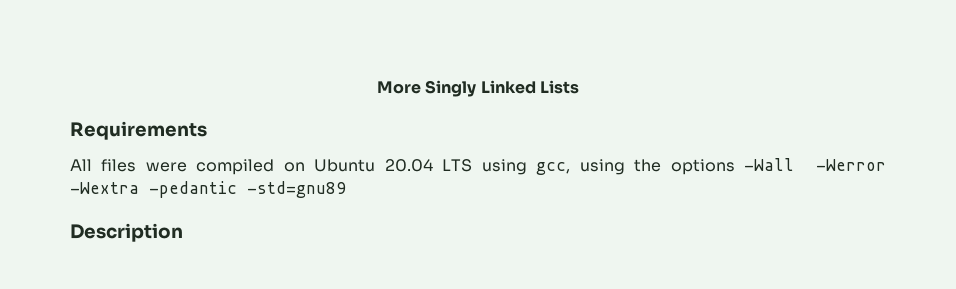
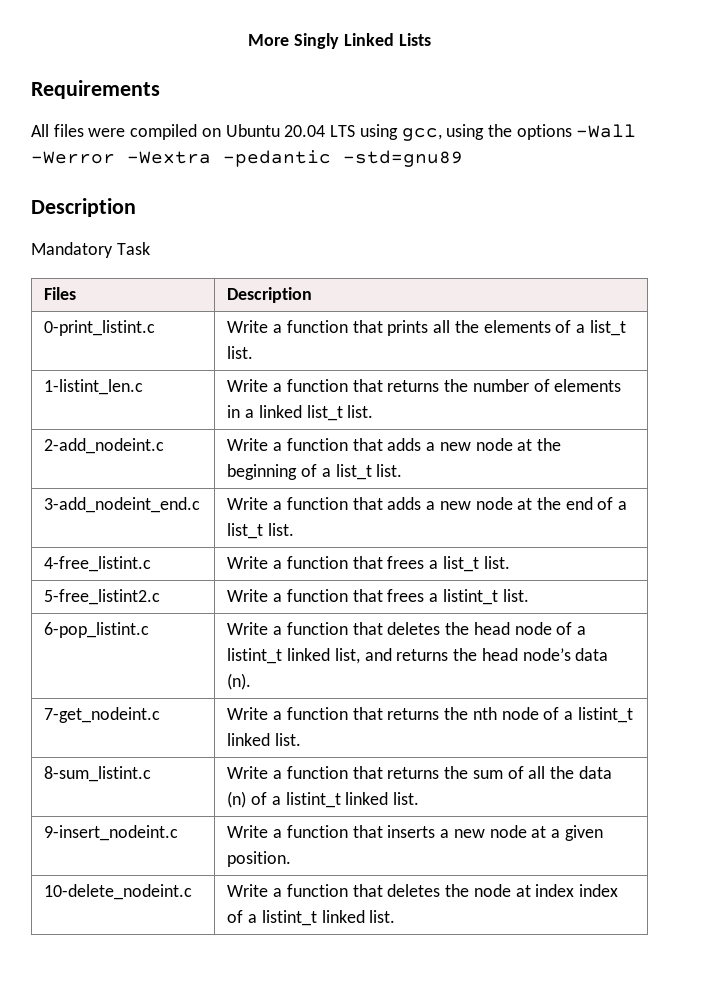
+ Mandatory Task
+ Files | Description
+ 0-print_listint.c | Write a function that prints all the elements of a list_t list.
+ 1-listint_len.c | Write a function that returns the number of elements in a linked list_t list.
+ 2-add_nodeint.c | Write a function that adds a new node at the beginning of a list_t list.
+ 3-add_nodeint_end.c | Write a function that adds a new node at the end of a list_t list.
+ 4-free_listint.c | Write a function that frees a list_t list.
+ 5-free_listint2.c | Write a function that frees a listint_t list.
+ 6-pop_listint.c | Write a function that deletes the head node of a listint_t linked list, and returns the head node’s data (n).
+ 7-get_nodeint.c | Write a function that returns the nth node of a listint_t linked list.
+ 8-sum_listint.c | Write a function that returns the sum of all the data (n) of a listint_t linked list.
+ 9-insert_nodeint.c | Write a function that inserts a new node at a given position.
+ 10-delete_nodeint.c | Write a function that deletes the node at index index of a listint_t linked list.

